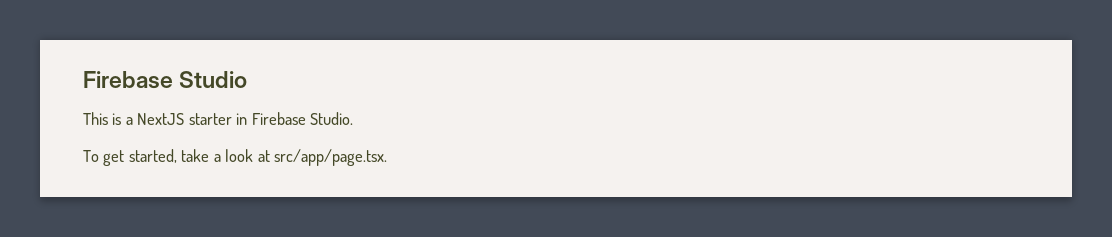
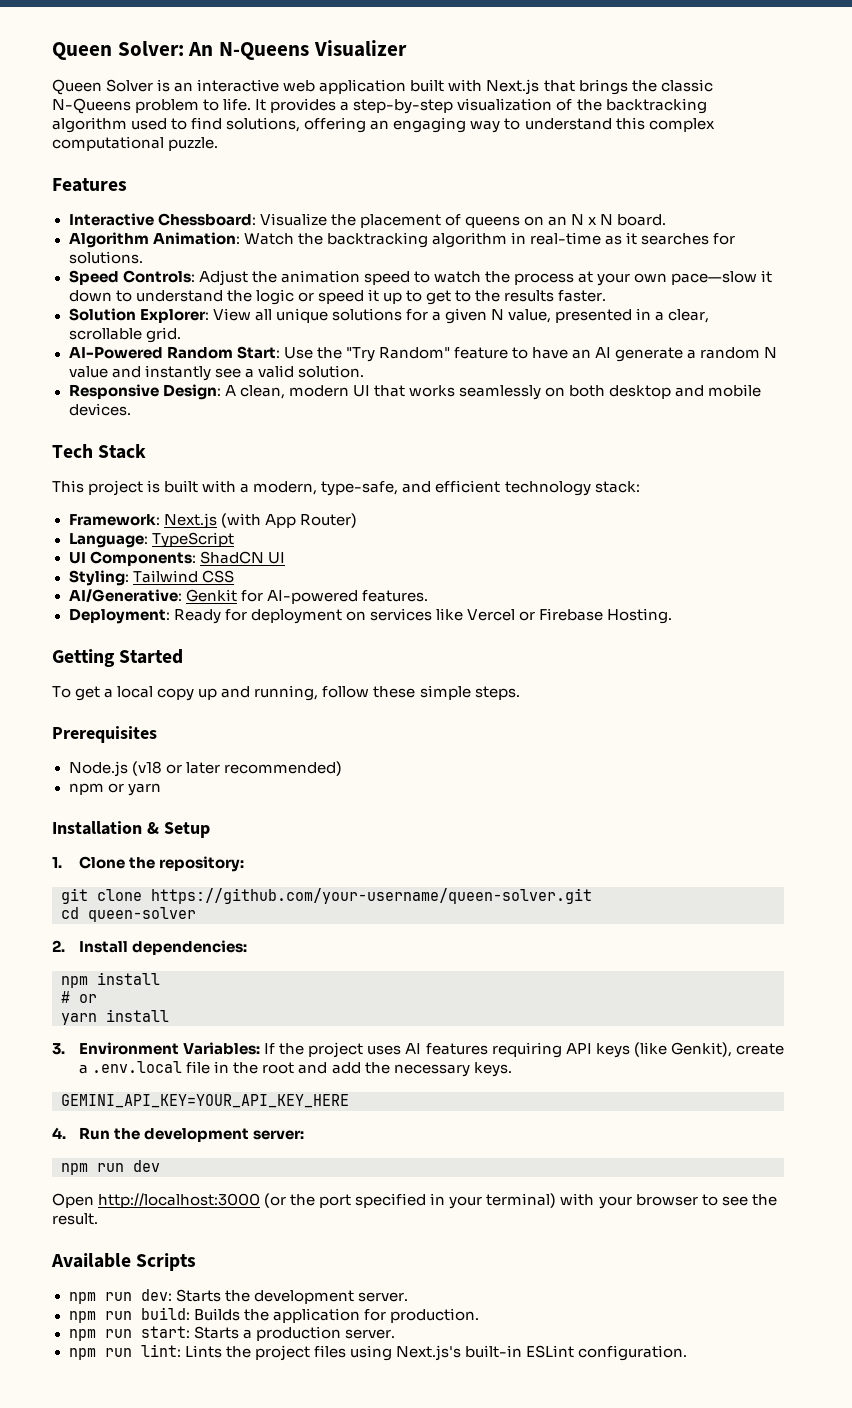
- Firebase Studio
- This is a NextJS starter in Firebase Studio.
- To get started, take a look at src/app/page.tsx.
+ Queen Solver: An N-Queens Visualizer
+ Queen Solver is an interactive web application built with Next.js that brings the classic N-Queens problem to life. It provides a step-by-step visualization of the backtracking algorithm used to find solutions, offering an engaging way to understand this complex computational puzzle.
+ Features
+ Interactive Chessboard: Visualize the placement of queens on an N x N board.
+ Algorithm Animation: Watch the backtracking algorithm in real-time as it searches for solutions.
+ Speed Controls: Adjust the animation speed to watch the process at your own pace—slow it down to understand the logic or speed it up to get to the results faster.
+ Solution Explorer: View all unique solutions for a given N value, presented in a clear, scrollable grid.
+ AI-Powered Random Start: Use the "Try Random" feature to have an AI generate a random N value and instantly see a valid solution.
+ Responsive Design: A clean, modern UI that works seamlessly on both desktop and mobile devices.
+ Tech Stack
+ This project is built with a modern, type-safe, and efficient technology stack:
+ Framework: Next.js (with App Router)
+ Language: TypeScript
+ UI Components: ShadCN UI
+ Styling: Tailwind CSS
+ AI/Generative: Genkit for AI-powered features.
+ Deployment: Ready for deployment on services like Vercel or Firebase Hosting.
+ Getting Started
+ To get a local copy up and running, follow these simple steps.
+ Prerequisites
+ Node.js (v18 or later recommended)
+ npm or yarn
+ Installation & Setup
+ 1. Clone the repository:
+ git clone https://github.com/your-username/queen-solver.git
+ cd queen-solver
+ 2. Install dependencies:
+ npm install
+ # or
+ yarn install
+ 3. Environment Variables: If the project uses AI features requiring API keys (like Genkit), create a .env.local file in the root and add the necessary keys.
+ GEMINI_API_KEY=YOUR_API_KEY_HERE
+ 4. Run the development server:
+ npm run dev
+ Open http://localhost:3000 (or the port specified in your terminal) with your browser to see the result.
+ Available Scripts
+ npm run dev: Starts the development server.
+ npm run build: Builds the application for production.
+ npm run start: Starts a production server.
+ npm run lint: Lints the project files using Next.js's built-in ESLint configuration.

